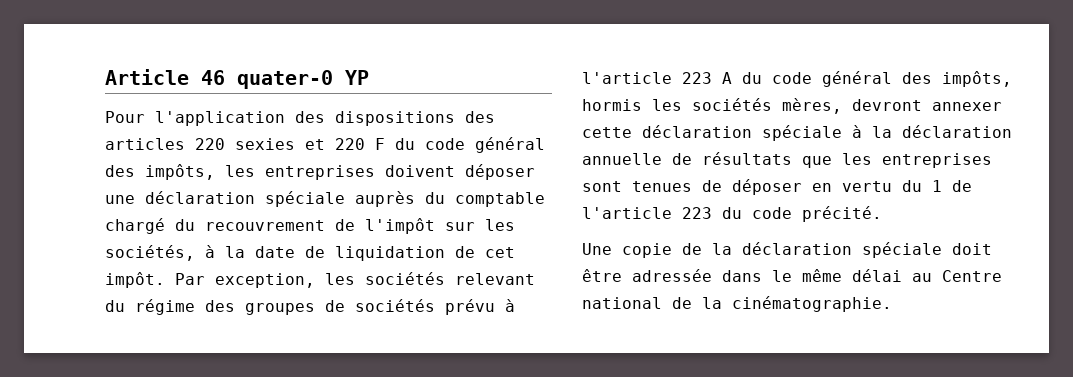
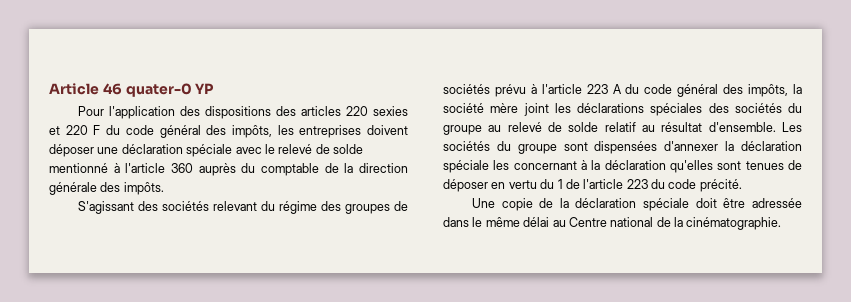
- Pour l'application des dispositions des articles 220 sexies et 220 F du code général des impôts, les entreprises doivent déposer une déclaration spéciale auprès du comptable chargé du recouvrement de l'impôt sur les sociétés, à la date de liquidation de cet impôt. Par exception, les sociétés relevant du régime des groupes de sociétés prévu à l'article 223 A du code général des impôts, hormis les sociétés mères, devront annexer cette déclaration spéciale à la déclaration annuelle de résultats que les entreprises sont tenues de déposer en vertu du 1 de l'article 223 du code précité.
+ Pour l'application des dispositions des articles 220 sexies et 220 F du code général des impôts, les entreprises doivent déposer une déclaration spéciale avec le relevé de solde mentionné à l'article 360 auprès du comptable de la direction générale des impôts.
+ S'agissant des sociétés relevant du régime des groupes de sociétés prévu à l'article 223 A du code général des impôts, la société mère joint les déclarations spéciales des sociétés du groupe au relevé de solde relatif au résultat d'ensemble. Les sociétés du groupe sont dispensées d'annexer la déclaration spéciale les concernant à la déclaration qu'elles sont tenues de déposer en vertu du 1 de l'article 223 du code précité.

